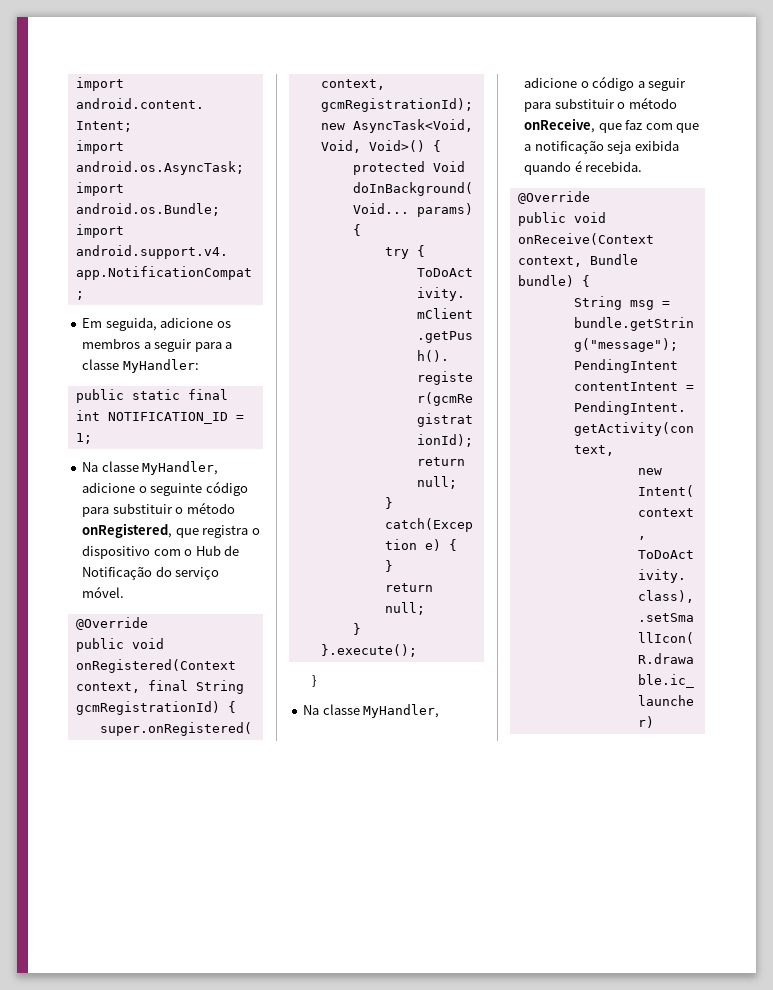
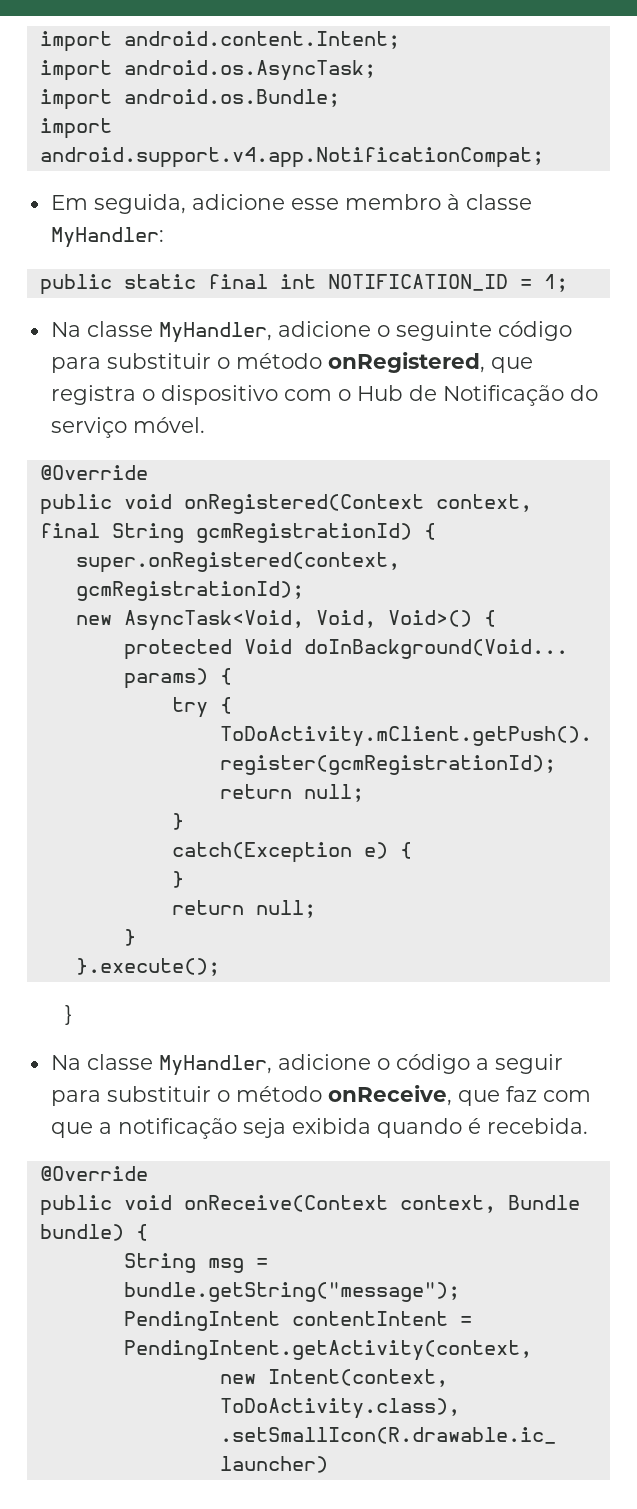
- Em seguida, adicione os membros a seguir para a classe MyHandler:
+ Em seguida, adicione esse membro à classe MyHandler:

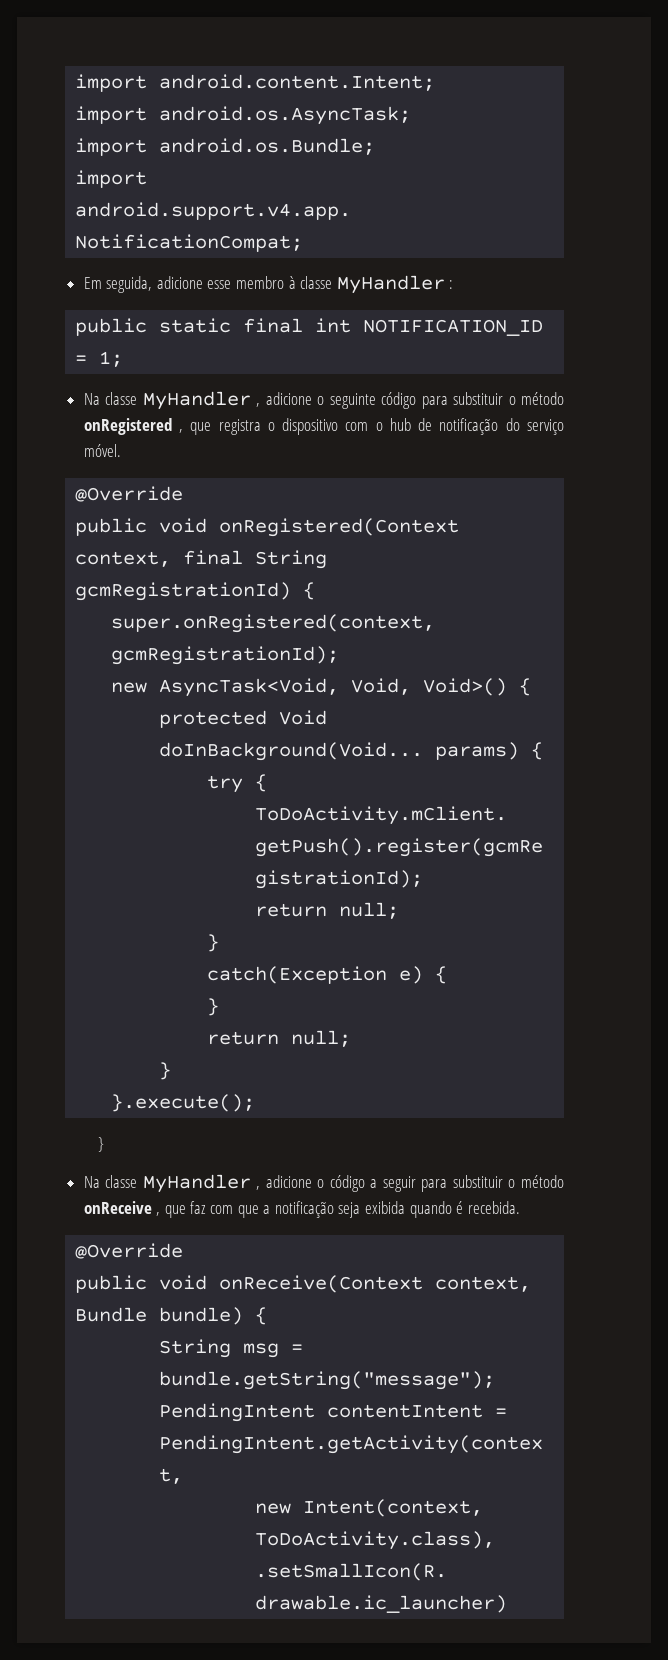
- Em seguida, adicione esse membro à classe MyHandler:
+ Em seguida, adicione esse membro à classe MyHandler :
- Na classe MyHandler, adicione o seguinte código para substituir o método onRegistered, que registra o dispositivo com o Hub de Notificação do serviço móvel.
+ Na classe MyHandler , adicione o seguinte código para substituir o método onRegistered , que registra o dispositivo com o hub de notificação do serviço móvel.
- Na classe MyHandler, adicione o código a seguir para substituir o método onReceive, que faz com que a notificação seja exibida quando é recebida.
+ Na classe MyHandler , adicione o código a seguir para substituir o método onReceive , que faz com que a notificação seja exibida quando é recebida.

